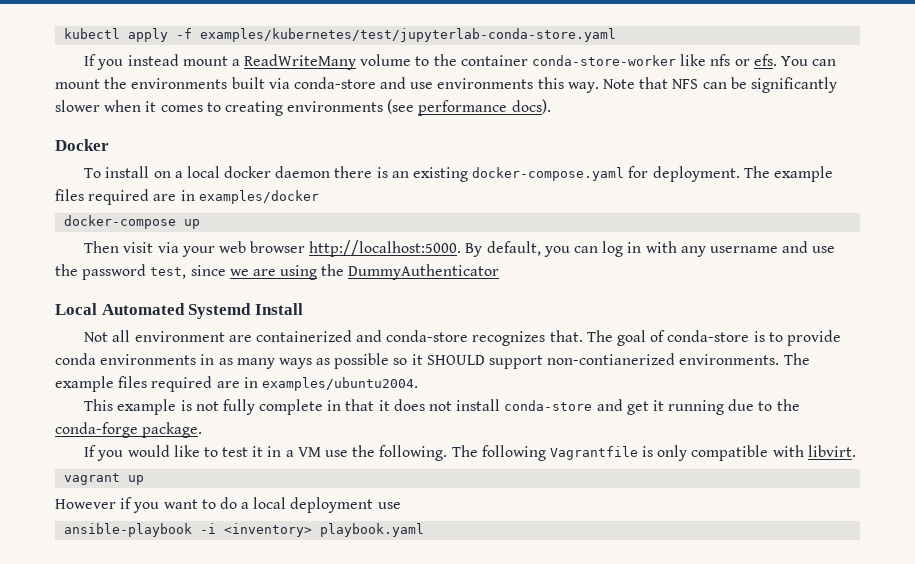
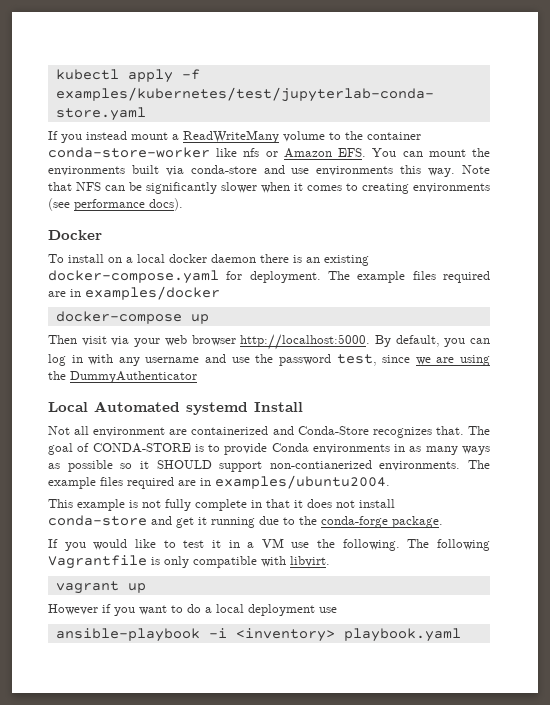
- If you instead mount a ReadWriteMany volume to the container conda-store-worker like nfs or efs. You can mount the environments built via conda-store and use environments this way.
+ If you instead mount a ReadWriteMany volume to the container conda-store-worker like nfs or Amazon EFS. You can mount the environments built via conda-store and use environments this way.
- Local Automated Systemd Install
+ Local Automated systemd Install
- Not all environment are containerized and conda-store recognizes that.
+ Not all environment are containerized and Conda-Store recognizes that.
- The goal of conda-store is to provide conda environments in as many ways as possible so it SHOULD support non-contianerized environments.
+ The goal of CONDA-STORE is to provide Conda environments in as many ways as possible so it SHOULD support non-contianerized environments.

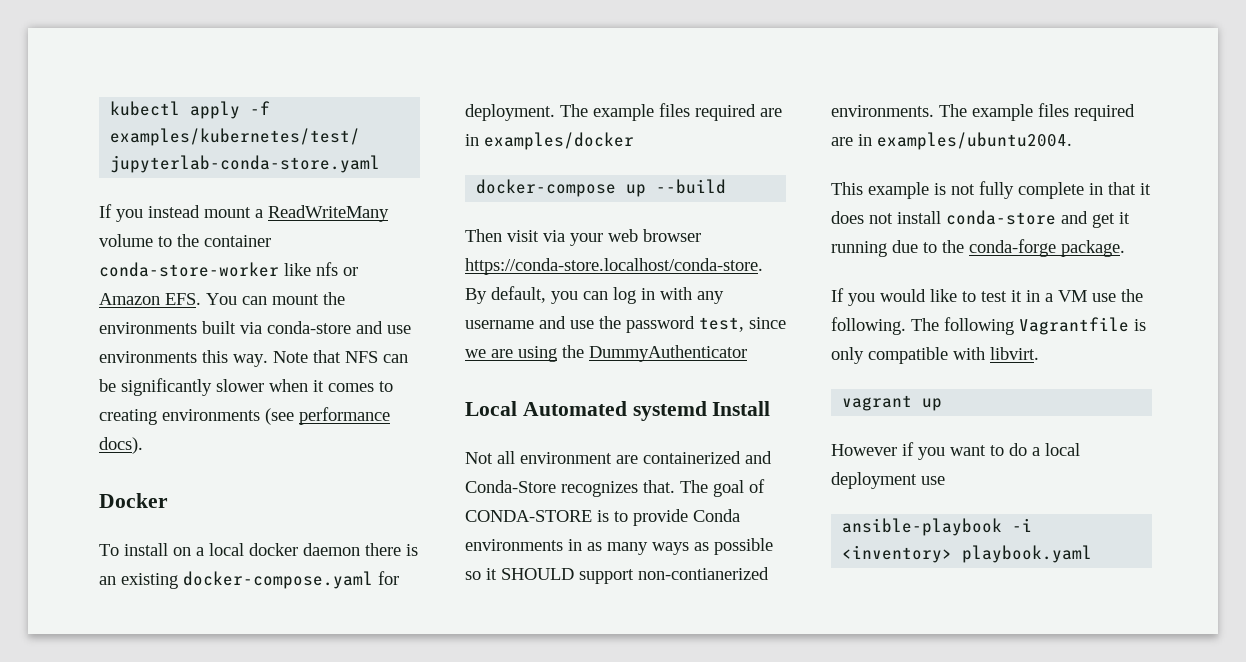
- docker-compose up
+ docker-compose up --build
- Then visit via your web browser http://localhost:5000. By default, you can log in with any username and use the password test, since we are using the DummyAuthenticator
+ Then visit via your web browser https://conda-store.localhost/conda-store. By default, you can log in with any username and use the password test, since we are using the DummyAuthenticator

